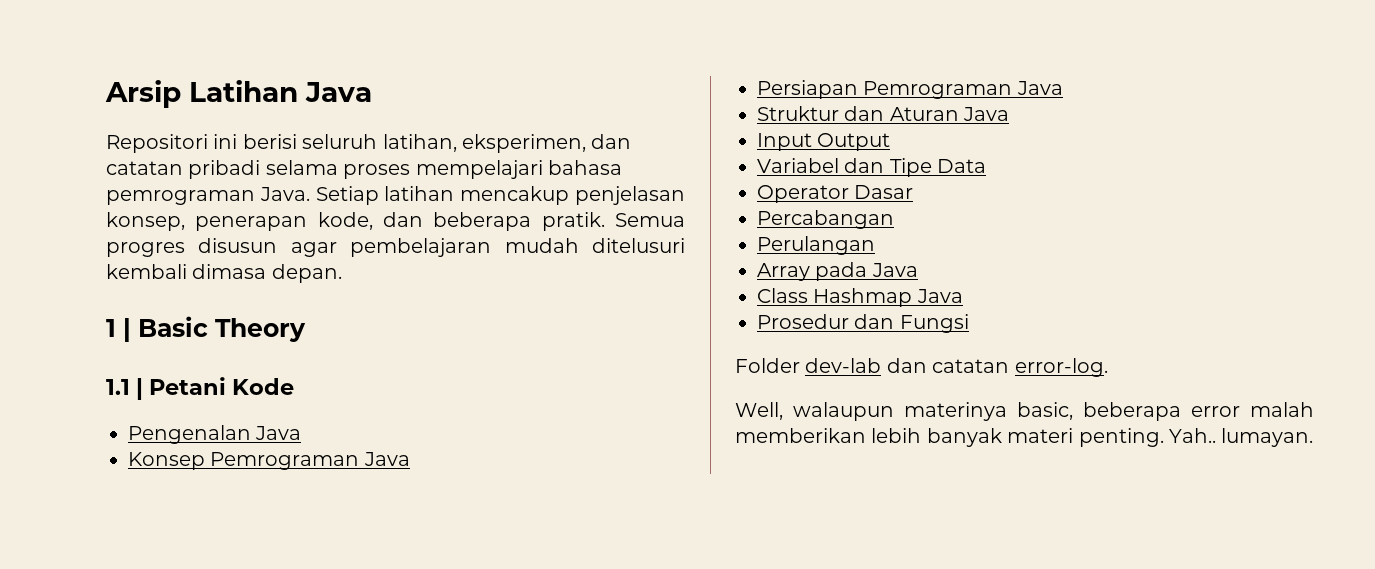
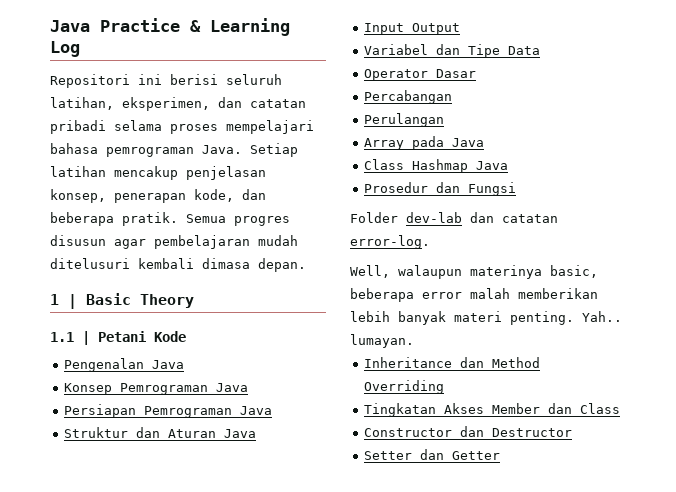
- Arsip Latihan Java
+ Java Practice & Learning Log
+ Inheritance dan Method Overriding
+ Tingkatan Akses Member dan Class
+ Constructor dan Destructor
+ Setter dan Getter

